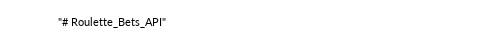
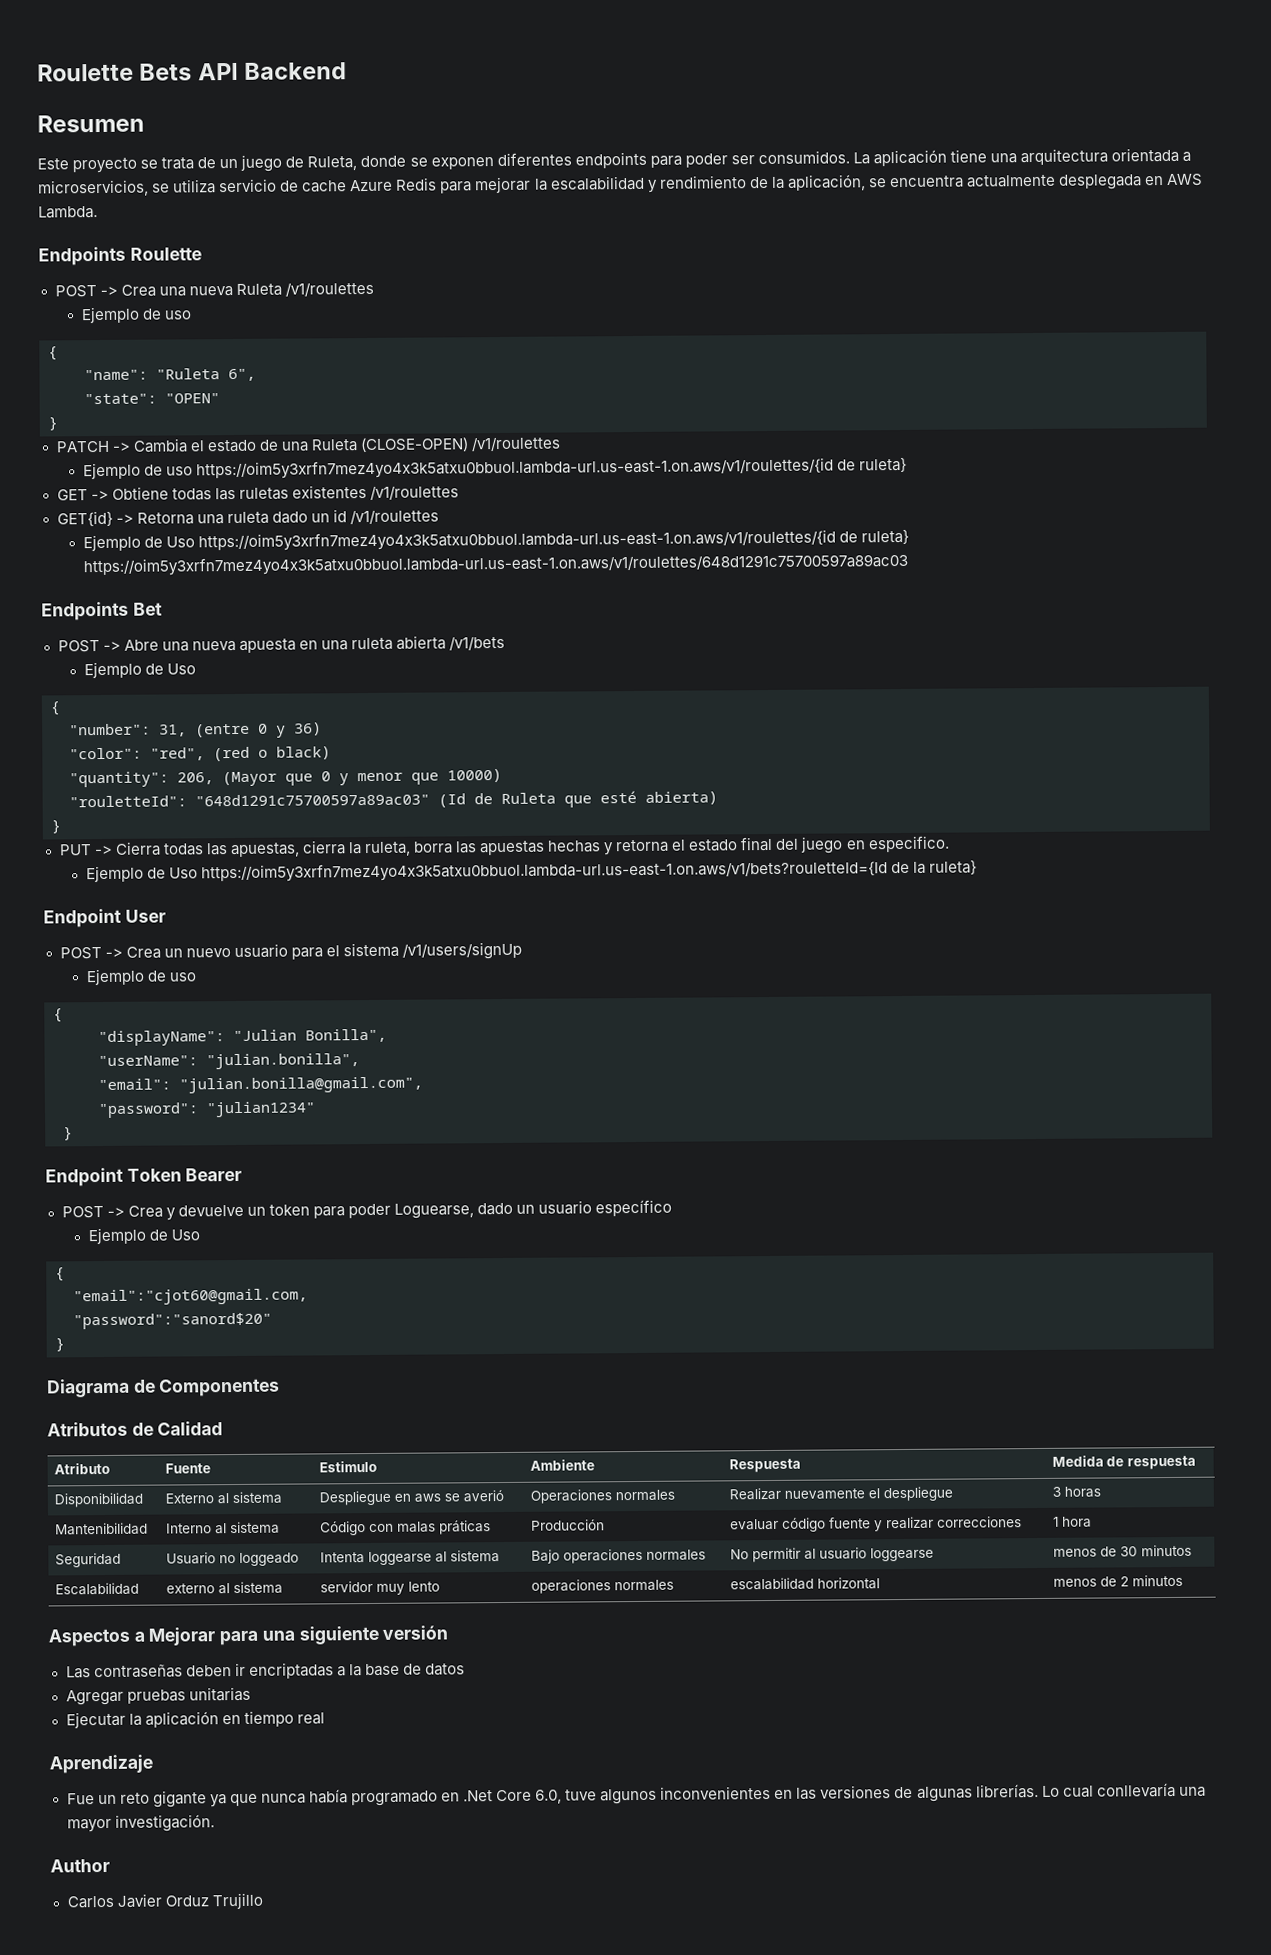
- "# Roulette_Bets_API"
+ Roulette Bets API Backend
+ Resumen
+ Este proyecto se trata de un juego de Ruleta, donde se exponen diferentes endpoints para poder ser consumidos. La aplicación tiene una arquitectura orientada a microservicios, se utiliza servicio de cache Azure Redis para mejorar la escalabilidad y rendimiento de la aplicación, se encuentra actualmente desplegada en AWS Lambda.
+ Endpoints Roulette
+ POST -> Crea una nueva Ruleta /v1/roulettes
+ Ejemplo de uso
+ {
+ "name": "Ruleta 6",
+ "state": "OPEN"
+ }
+ PATCH -> Cambia el estado de una Ruleta (CLOSE-OPEN) /v1/roulettes
+ Ejemplo de uso https://oim5y3xrfn7mez4yo4x3k5atxu0bbuol.lambda-url.us-east-1.on.aws/v1/roulettes/{id de ruleta}
+ GET -> Obtiene todas las ruletas existentes /v1/roulettes
+ GET{id} -> Retorna una ruleta dado un id /v1/roulettes
+ Ejemplo de Uso https://oim5y3xrfn7mez4yo4x3k5atxu0bbuol.lambda-url.us-east-1.on.aws/v1/roulettes/{id de ruleta} https://oim5y3xrfn7mez4yo4x3k5atxu0bbuol.lambda-url.us-east-1.on.aws/v1/roulettes/648d1291c75700597a89ac03
+ Endpoints Bet
+ POST -> Abre una nueva apuesta en una ruleta abierta /v1/bets
+ Ejemplo de Uso
+ {
+ "number": 31, (entre 0 y 36)
+ "color": "red", (red o black)
+ "quantity": 206, (Mayor que 0 y menor que 10000)
+ "rouletteId": "648d1291c75700597a89ac03" (Id de Ruleta que esté abierta)
+ }
+ PUT -> Cierra todas las apuestas, cierra la ruleta, borra las apuestas hechas y retorna el estado final del juego en especifico.
+ Ejemplo de Uso https://oim5y3xrfn7mez4yo4x3k5atxu0bbuol.lambda-url.us-east-1.on.aws/v1/bets?rouletteId={Id de la ruleta}
+ Endpoint User
+ POST -> Crea un nuevo usuario para el sistema /v1/users/signUp
+ Ejemplo de uso
+ {
+ "displayName": "Julian Bonilla",
+ "userName": "julian.bonilla",
+ "email": "julian.bonilla@gmail.com",
+ "password": "julian1234"
+ }
+ Endpoint Token Bearer
+ POST -> Crea y devuelve un token para poder Loguearse, dado un usuario específico
+ Ejemplo de Uso
+ {
+ "email":"cjot60@gmail.com,
+ "password":"sanord$20"
+ }
+ Diagrama de Componentes
+ Atributos de Calidad
+ Atributo | Fuente | Estimulo | Ambiente | Respuesta | Medida de respuesta
+ Disponibilidad | Externo al sistema | Despliegue en aws se averió | Operaciones normales | Realizar nuevamente el despliegue | 3 horas
+ Mantenibilidad | Interno al sistema | Código con malas práticas | Producción | evaluar código fuente y realizar correcciones | 1 hora
+ Seguridad | Usuario no loggeado | Intenta loggearse al sistema | Bajo operaciones normales | No permitir al usuario loggearse | menos de 30 minutos
+ Escalabilidad | externo al sistema | servidor muy lento | operaciones normales | escalabilidad horizontal | menos de 2 minutos
+ Aspectos a Mejorar para una siguiente versión
+ Las contraseñas deben ir encriptadas a la base de datos
+ Agregar pruebas unitarias
+ Ejecutar la aplicación en tiempo real
+ Aprendizaje
+ Fue un reto gigante ya que nunca había programado en .Net Core 6.0, tuve algunos inconvenientes en las versiones de algunas librerías. Lo cual conllevaría una mayor investigación.
+ Author
+ Carlos Javier Orduz Trujillo

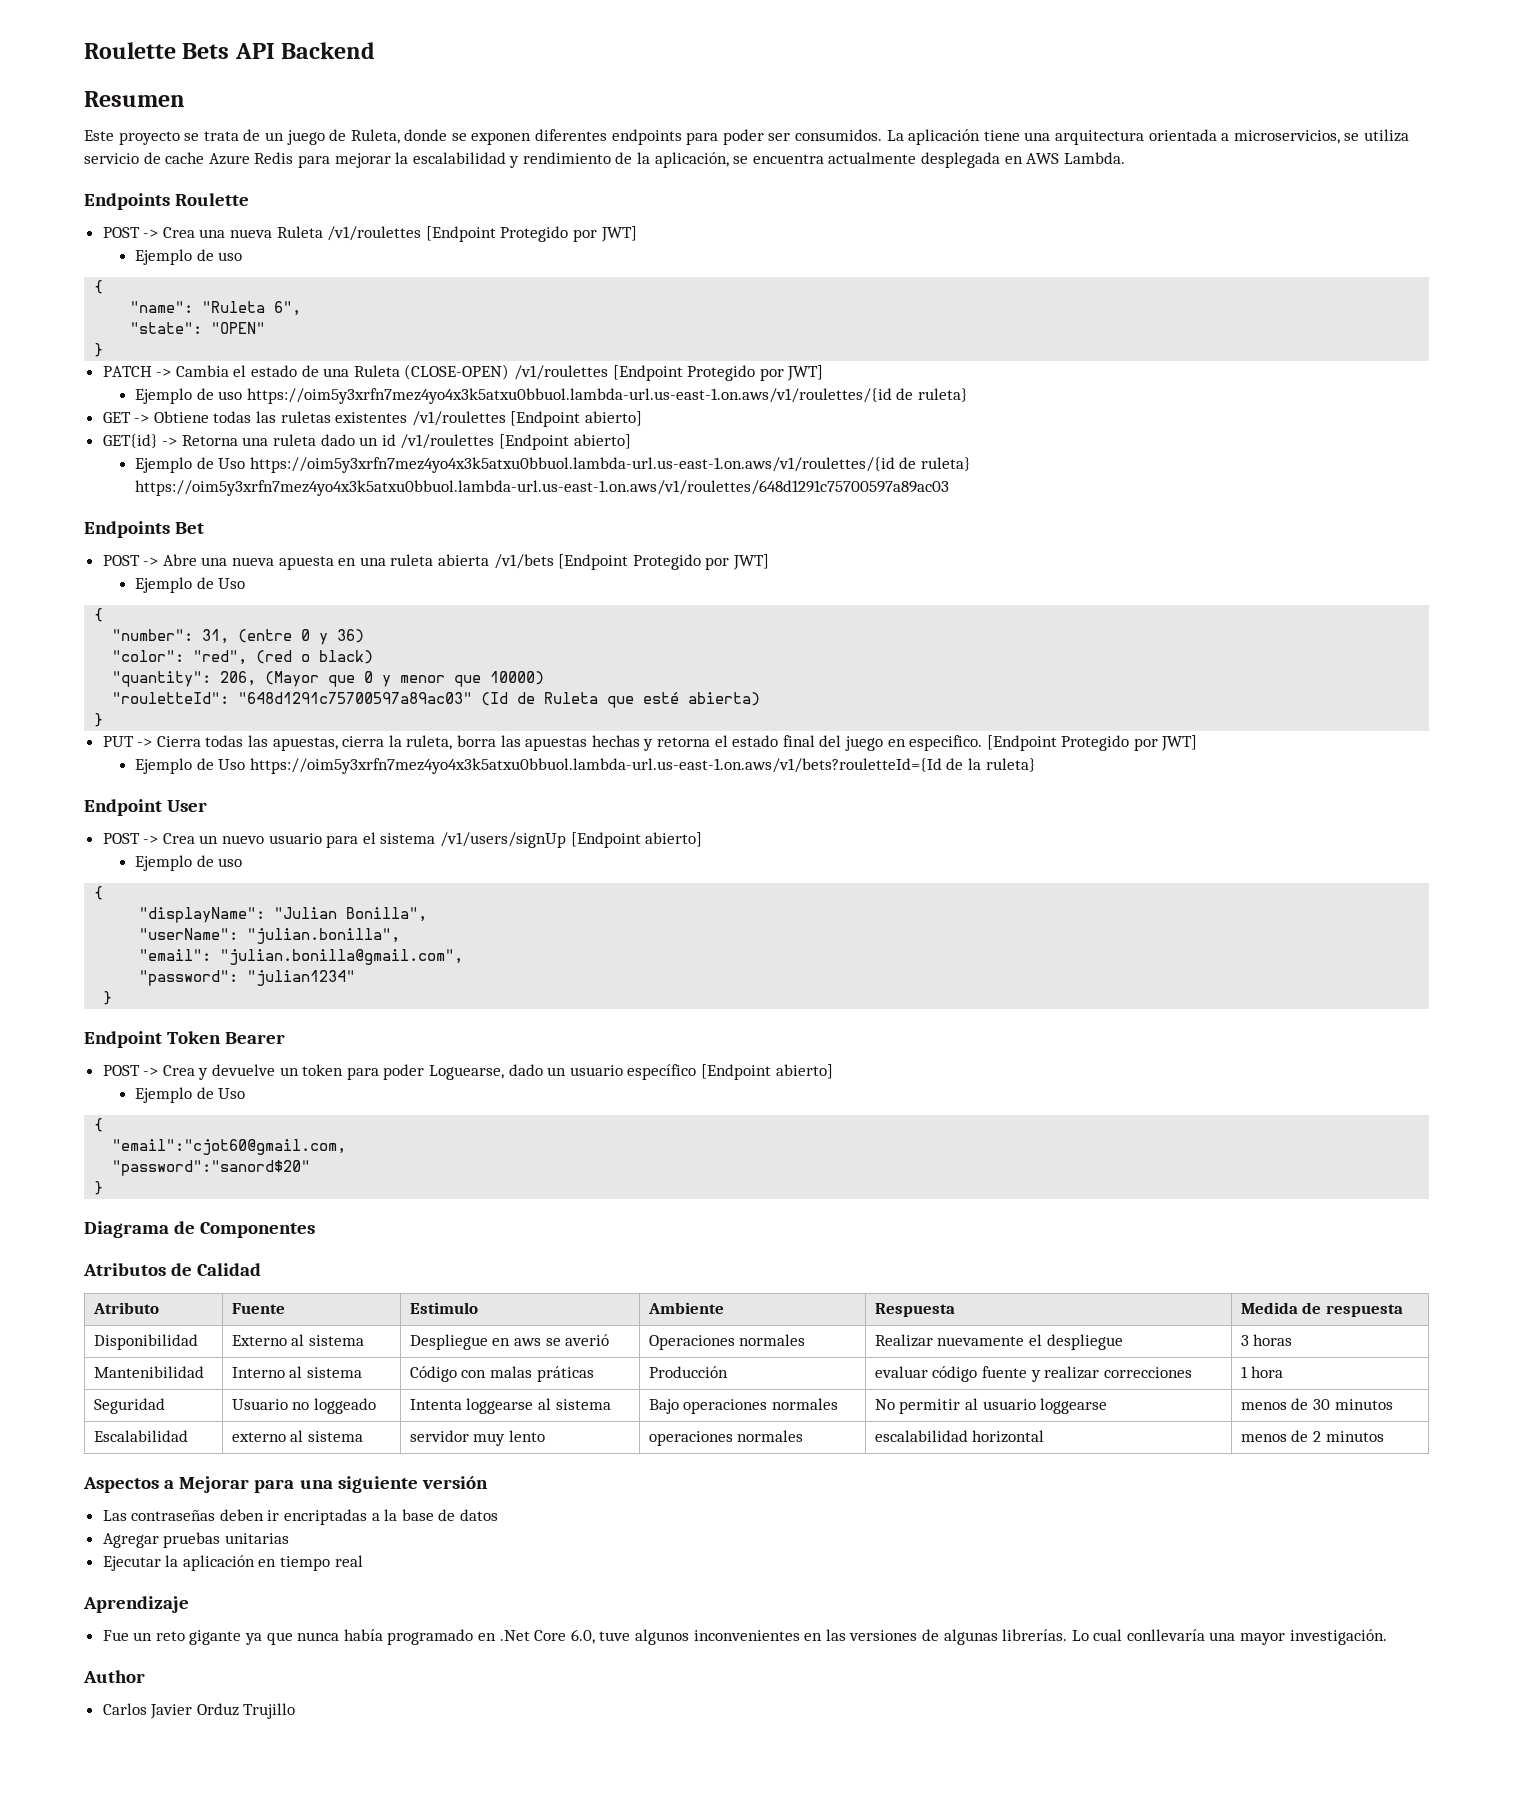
- POST -> Crea una nueva Ruleta /v1/roulettes
+ POST -> Crea una nueva Ruleta /v1/roulettes [Endpoint Protegido por JWT]
- PATCH -> Cambia el estado de una Ruleta (CLOSE-OPEN) /v1/roulettes
+ PATCH -> Cambia el estado de una Ruleta (CLOSE-OPEN) /v1/roulettes [Endpoint Protegido por JWT]
- GET -> Obtiene todas las ruletas existentes /v1/roulettes
+ GET -> Obtiene todas las ruletas existentes /v1/roulettes [Endpoint abierto]
- GET{id} -> Retorna una ruleta dado un id /v1/roulettes
+ GET{id} -> Retorna una ruleta dado un id /v1/roulettes [Endpoint abierto]
- POST -> Abre una nueva apuesta en una ruleta abierta /v1/bets
+ POST -> Abre una nueva apuesta en una ruleta abierta /v1/bets [Endpoint Protegido por JWT]
- PUT -> Cierra todas las apuestas, cierra la ruleta, borra las apuestas hechas y retorna el estado final del juego en especifico.
+ PUT -> Cierra todas las apuestas, cierra la ruleta, borra las apuestas hechas y retorna el estado final del juego en especifico. [Endpoint Protegido por JWT]
- POST -> Crea un nuevo usuario para el sistema /v1/users/signUp
+ POST -> Crea un nuevo usuario para el sistema /v1/users/signUp [Endpoint abierto]
- POST -> Crea y devuelve un token para poder Loguearse, dado un usuario específico
+ POST -> Crea y devuelve un token para poder Loguearse, dado un usuario específico [Endpoint abierto]

